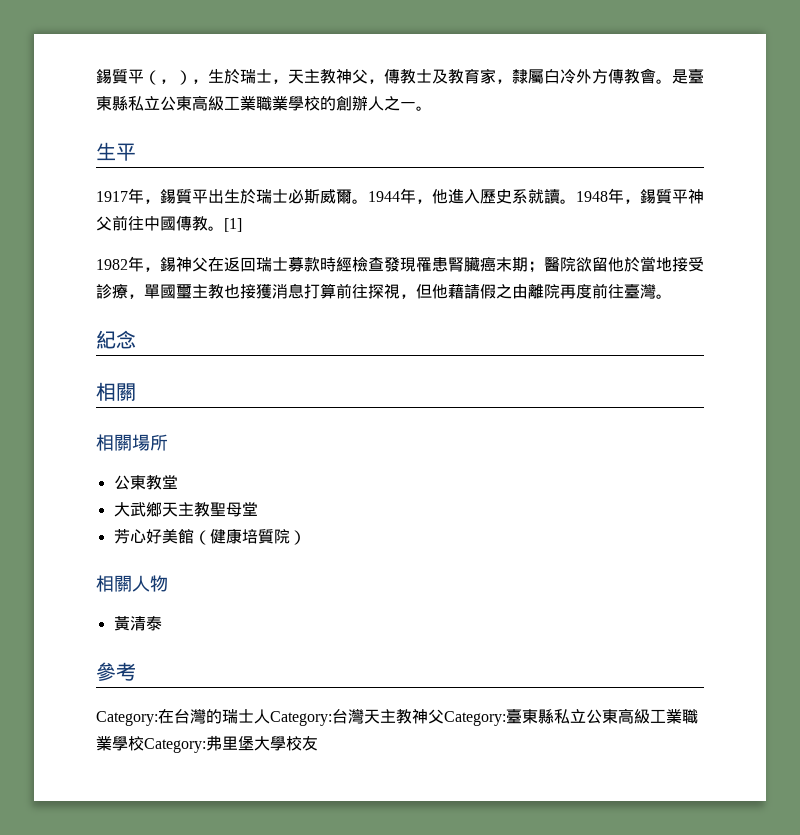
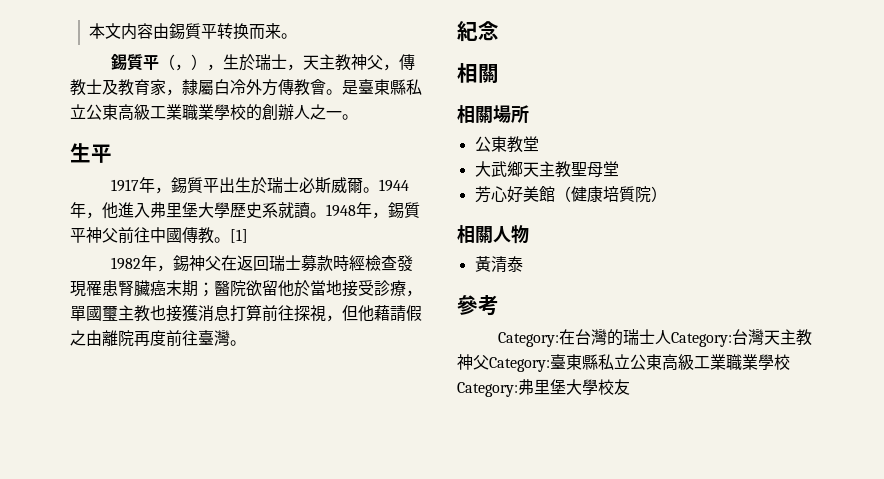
+ 本文内容由錫質平转换而来。
- 1944年，他進入歷史系就讀。
+ 1944年，他進入弗里堡大學歷史系就讀。

